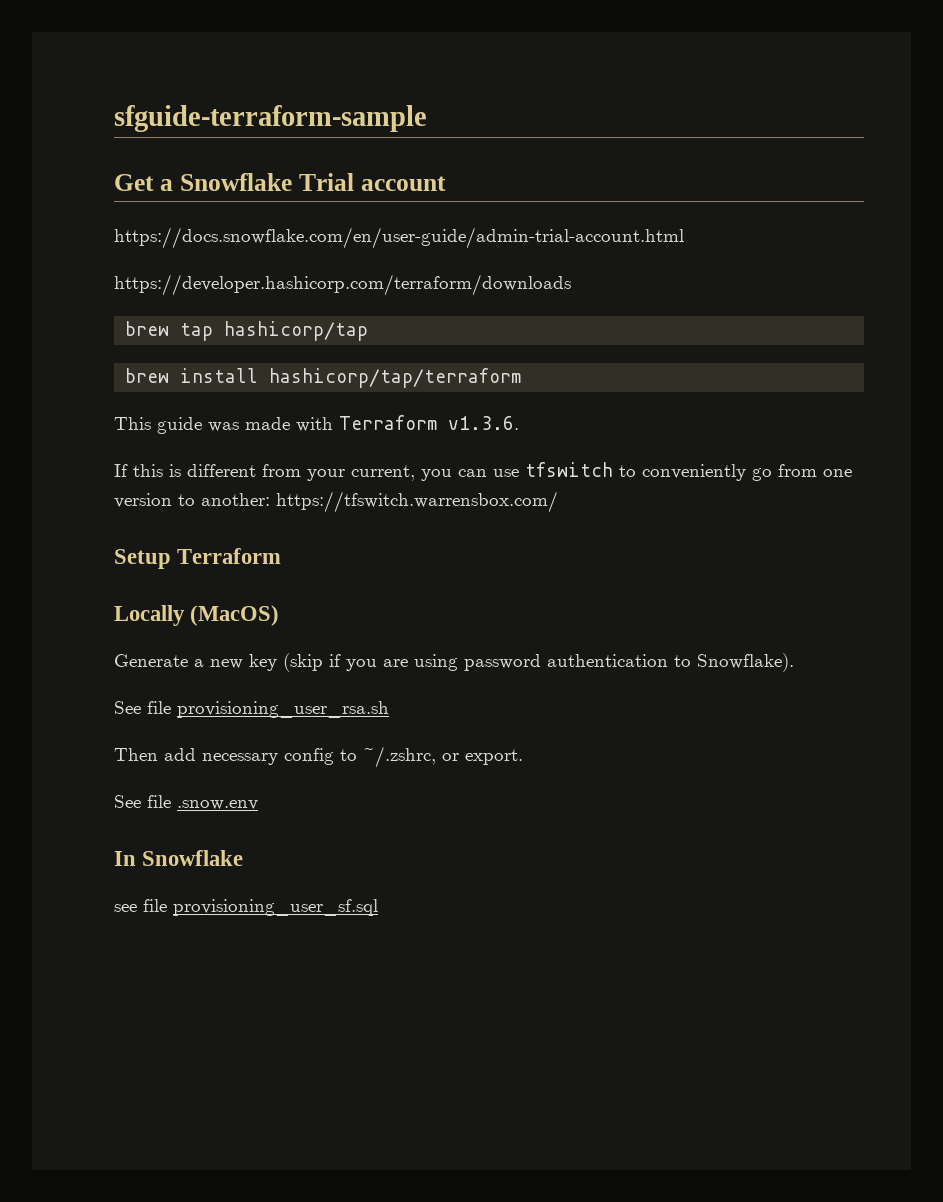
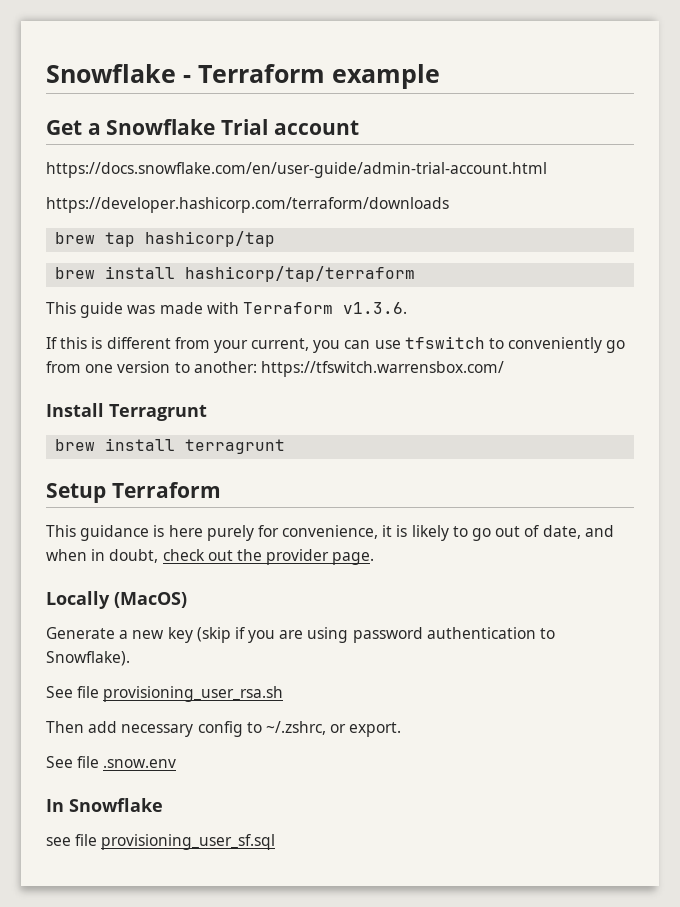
- sfguide-terraform-sample
+ Snowflake - Terraform example
+ Install Terragrunt
+ brew install terragrunt
  Setup Terraform
+ This guidance is here purely for convenience, it is likely to go out of date, and when in doubt, check out the provider page.

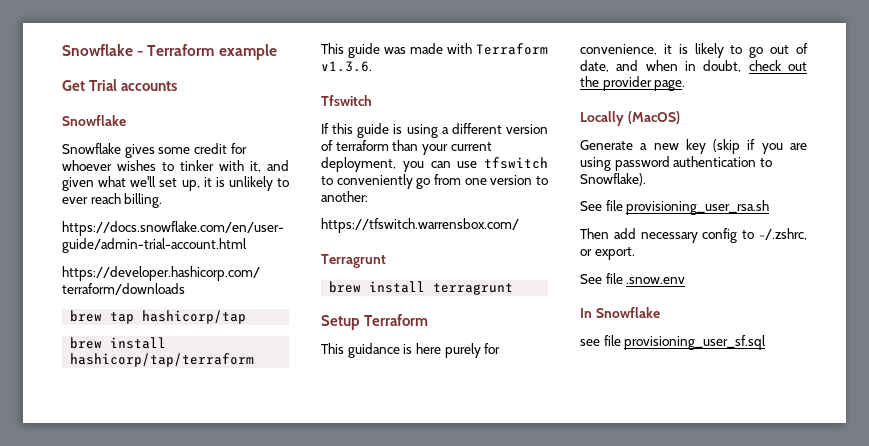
- Get a Snowflake Trial account
+ Get Trial accounts
+ Snowflake
+ Snowflake gives some credit for whoever wishes to tinker with it, and given what we'll set up, it is unlikely to ever reach billing.
+ Tfswitch
- If this is different from your current, you can use tfswitch to conveniently go from one version to another: https://tfswitch.warrensbox.com/
+ If this guide is using a different version of terraform than your current deployment, you can use tfswitch to conveniently go from one version to another:
+ https://tfswitch.warrensbox.com/
- Install Terragrunt
+ Terragrunt

